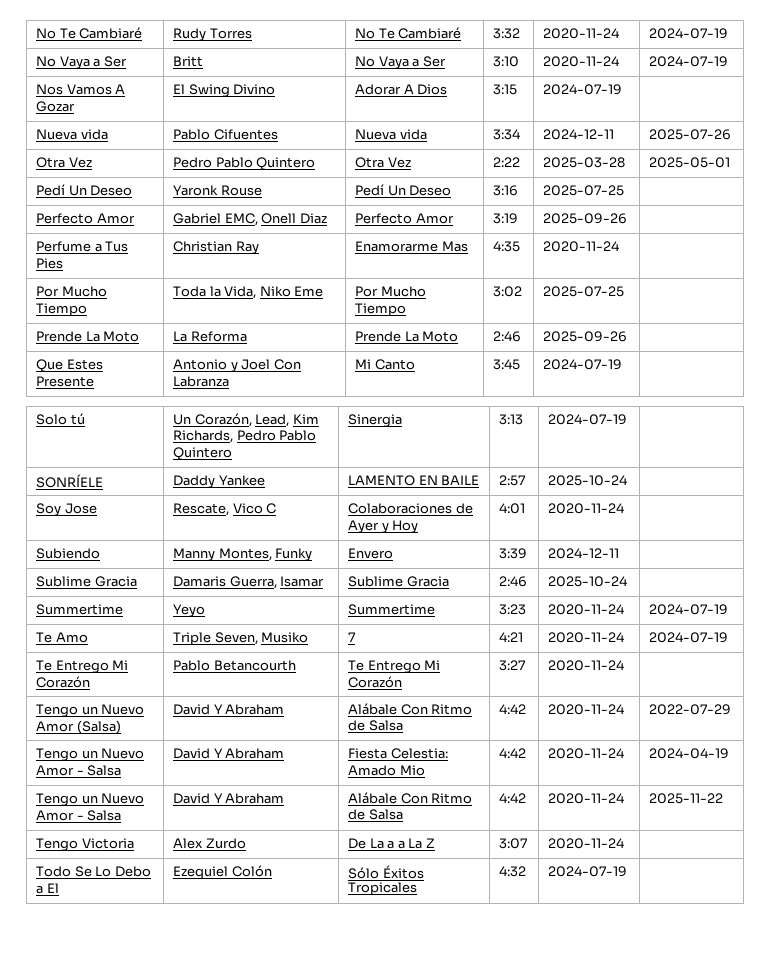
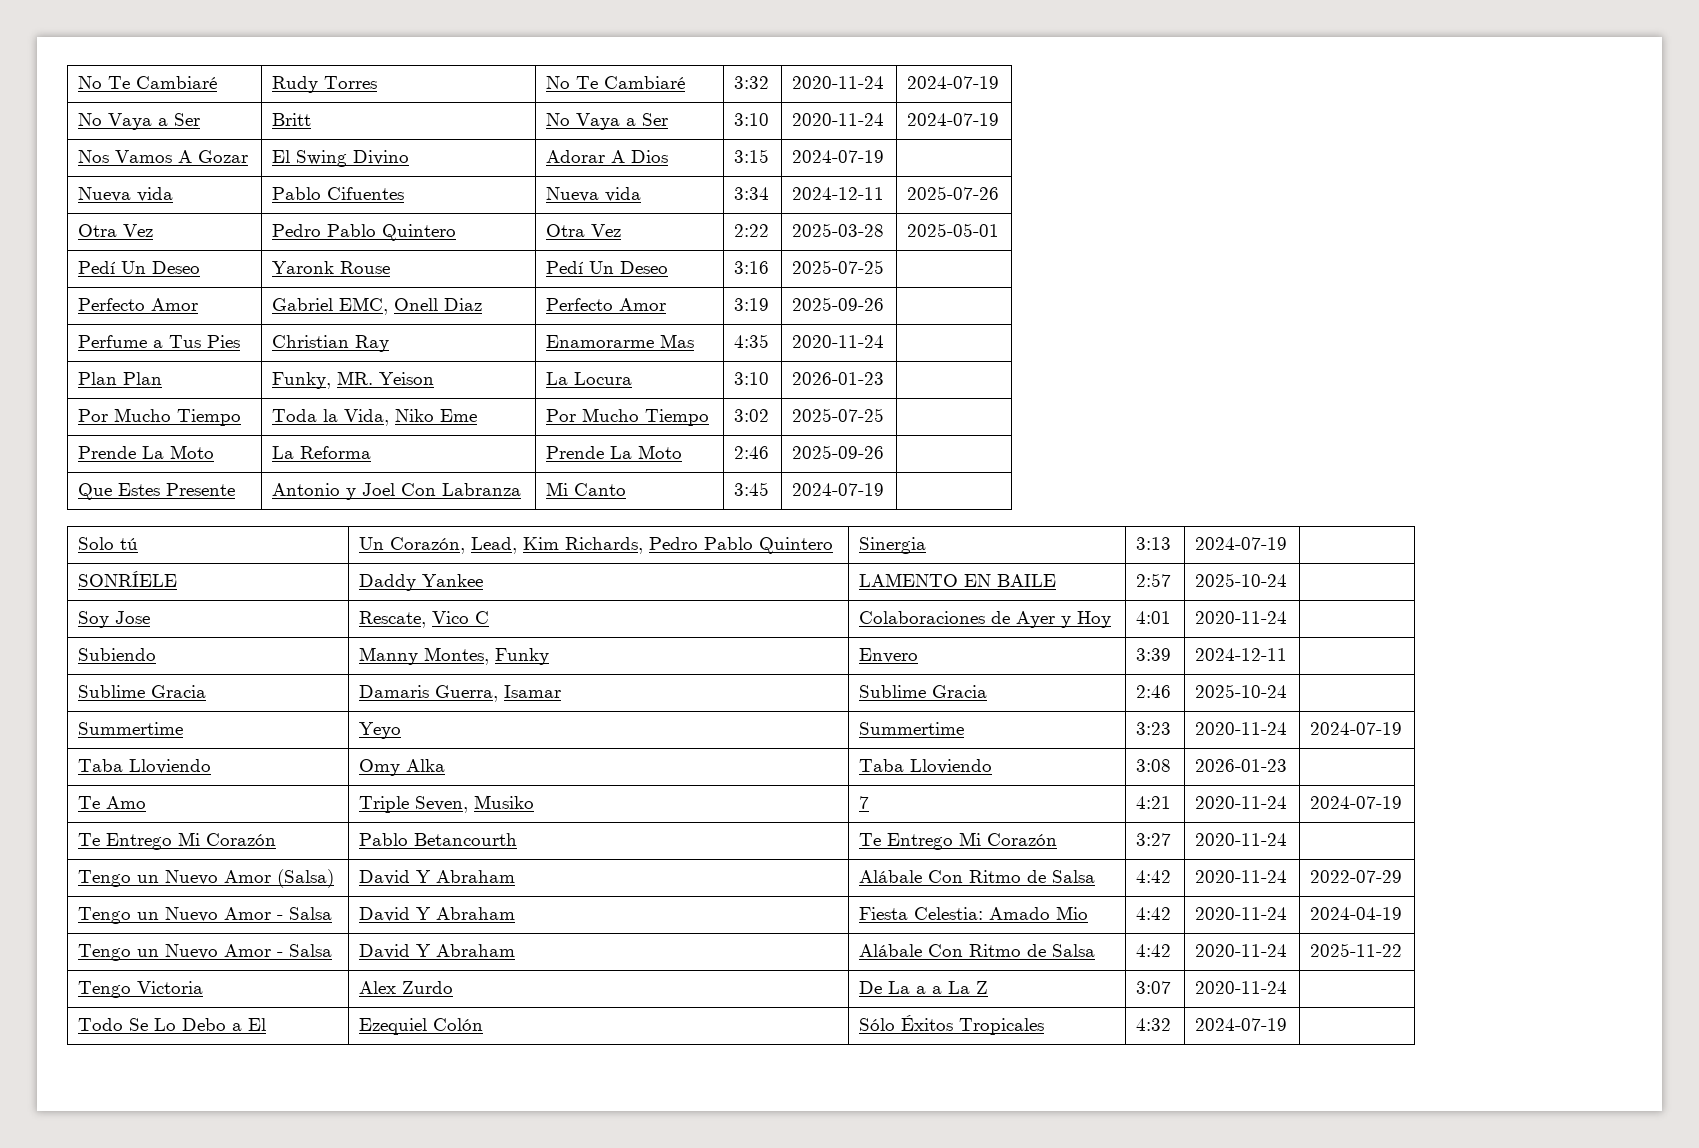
+ Plan Plan | Funky, MR. Yeison | La Locura | 3:10 | 2026-01-23 |
+ Taba Lloviendo | Omy Alka | Taba Lloviendo | 3:08 | 2026-01-23 |

